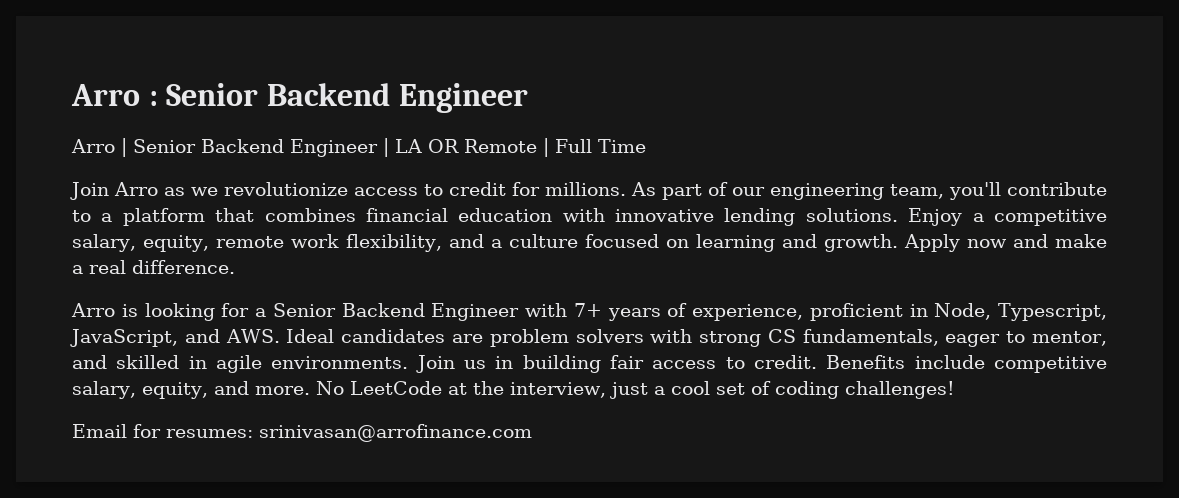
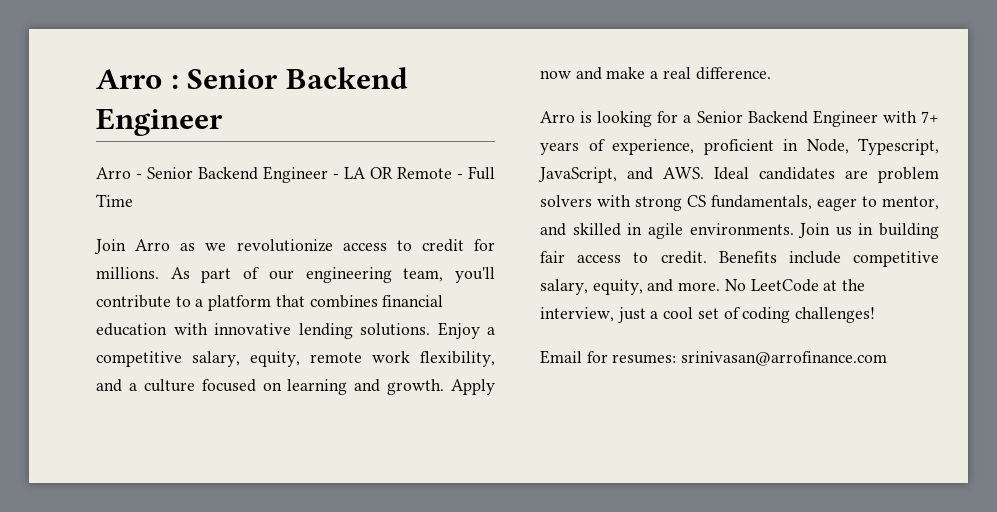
- Arro | Senior Backend Engineer | LA OR Remote | Full Time
+ Arro - Senior Backend Engineer - LA OR Remote - Full Time

